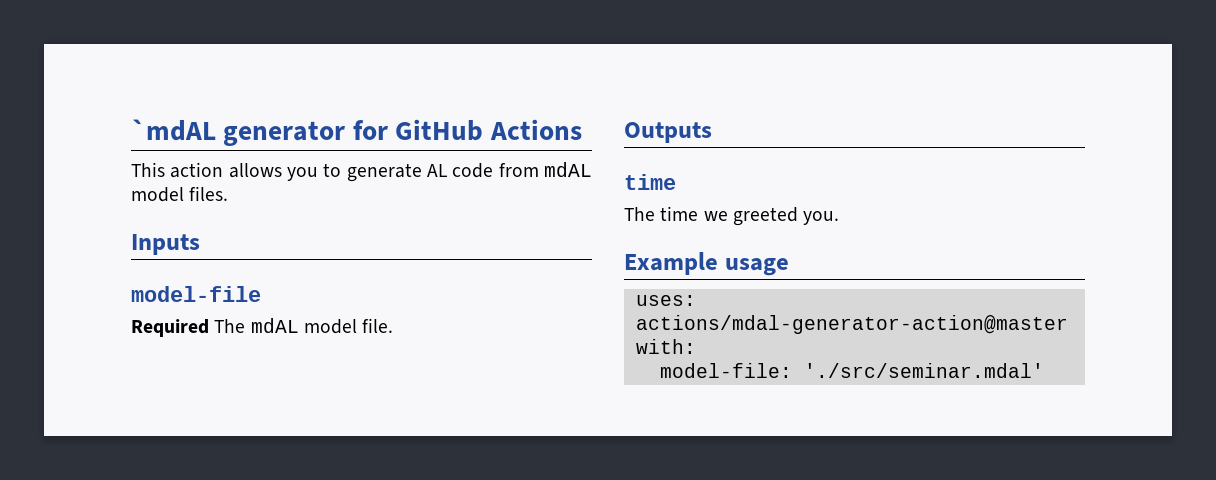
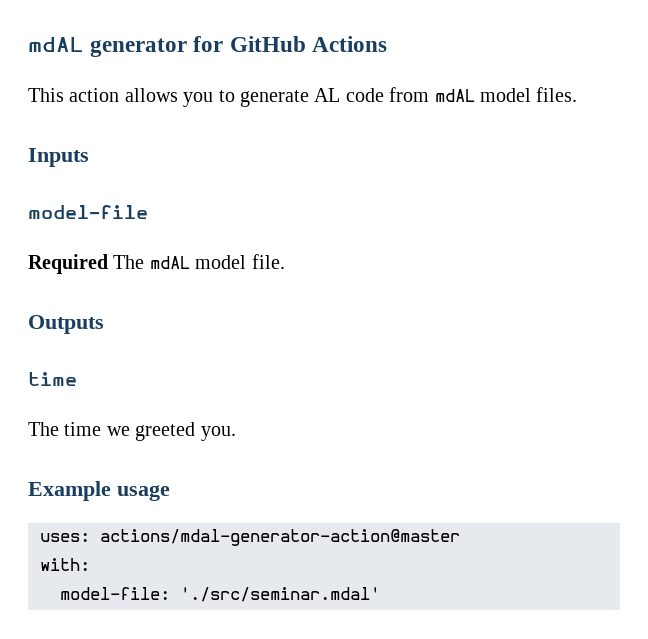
- `mdAL generator for GitHub Actions
+ mdAL generator for GitHub Actions

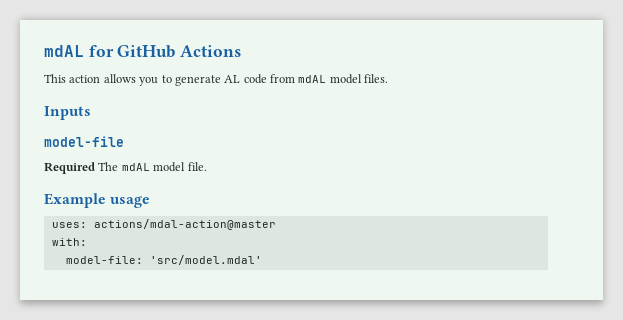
- mdAL generator for GitHub Actions
+ mdAL for GitHub Actions
- Outputs
- time
- The time we greeted you.
- uses: actions/mdal-generator-action@master
+ uses: actions/mdal-action@master
- model-file: './src/seminar.mdal'
+ model-file: 'src/model.mdal'

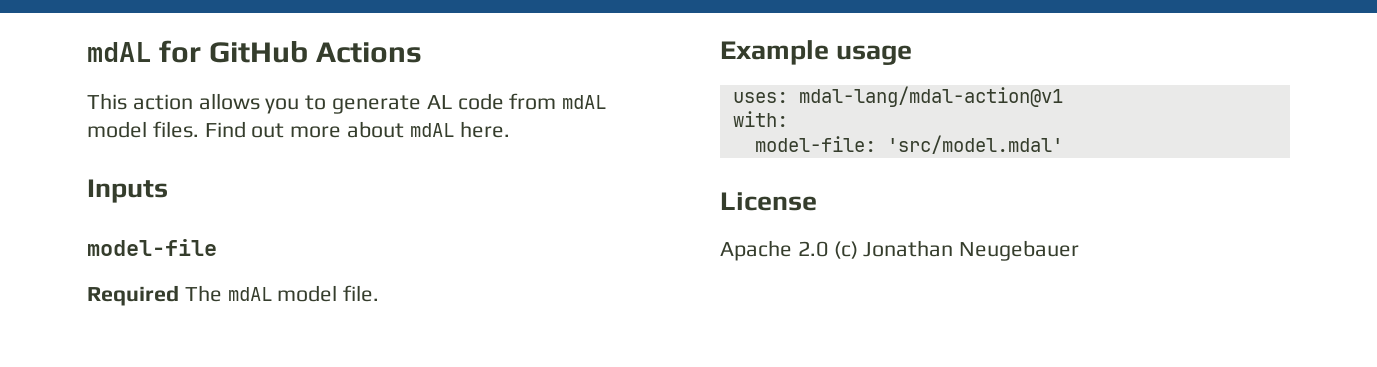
+ Find out more about mdAL here.
- uses: actions/mdal-action@master
+ uses: mdal-lang/mdal-action@v1
+ License
+ Apache 2.0 (c) Jonathan Neugebauer

